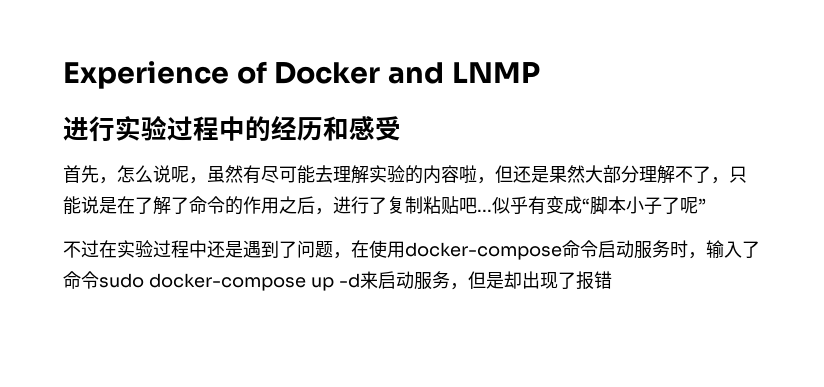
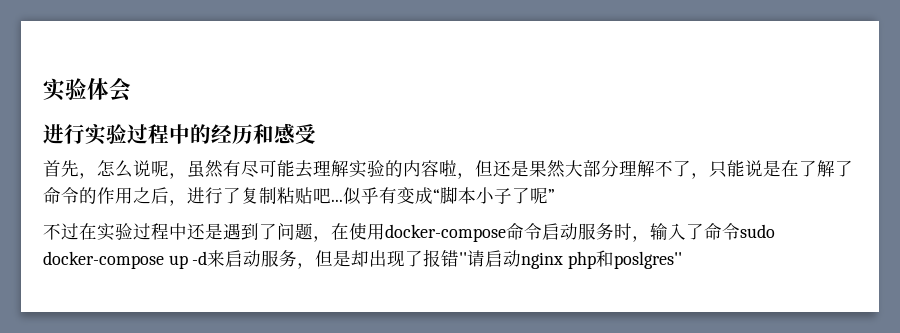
- Experience of Docker and LNMP
+ 实验体会
- 不过在实验过程中还是遇到了问题，在使用docker-compose命令启动服务时，输入了命令sudo docker-compose up -d来启动服务，但是却出现了报错
+ 不过在实验过程中还是遇到了问题，在使用docker-compose命令启动服务时，输入了命令sudo docker-compose up -d来启动服务，但是却出现了报错''请启动nginx php和poslgres''

